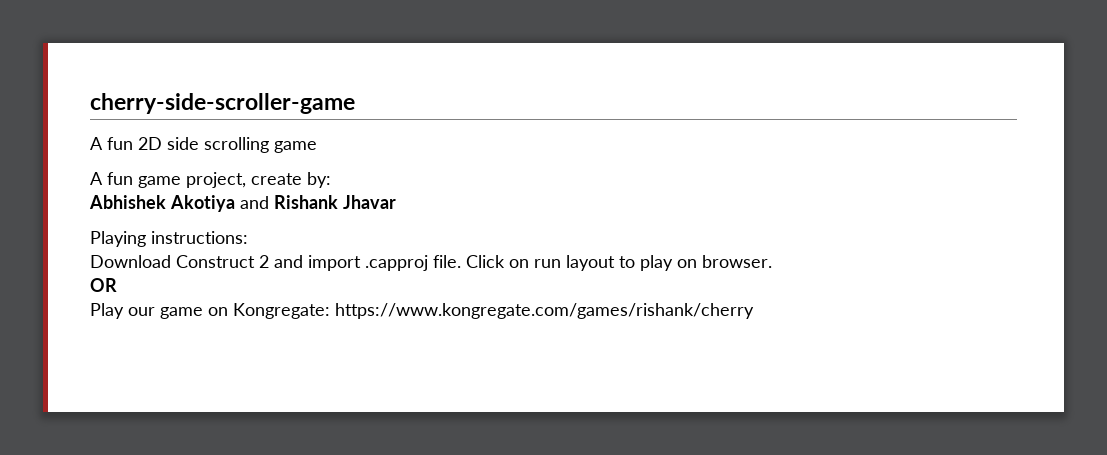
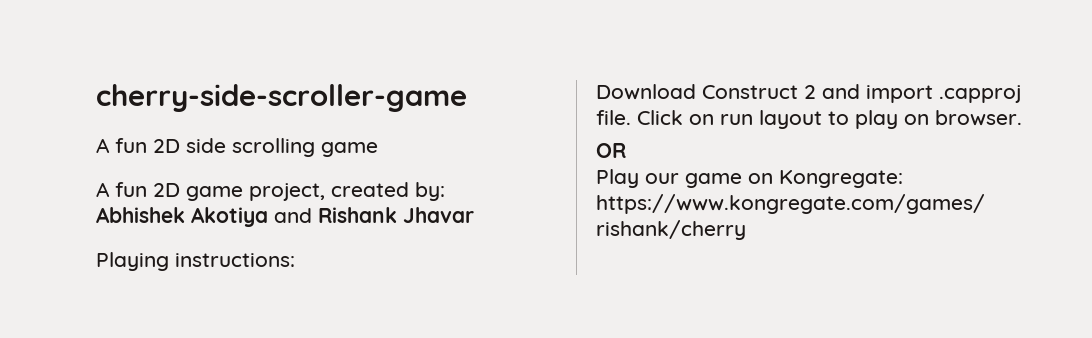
- A fun game project, create by:
+ A fun 2D game project, created by:

